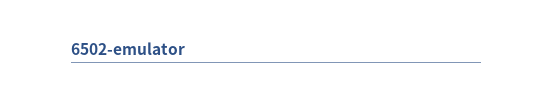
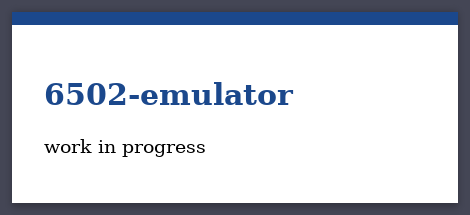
+ work in progress

